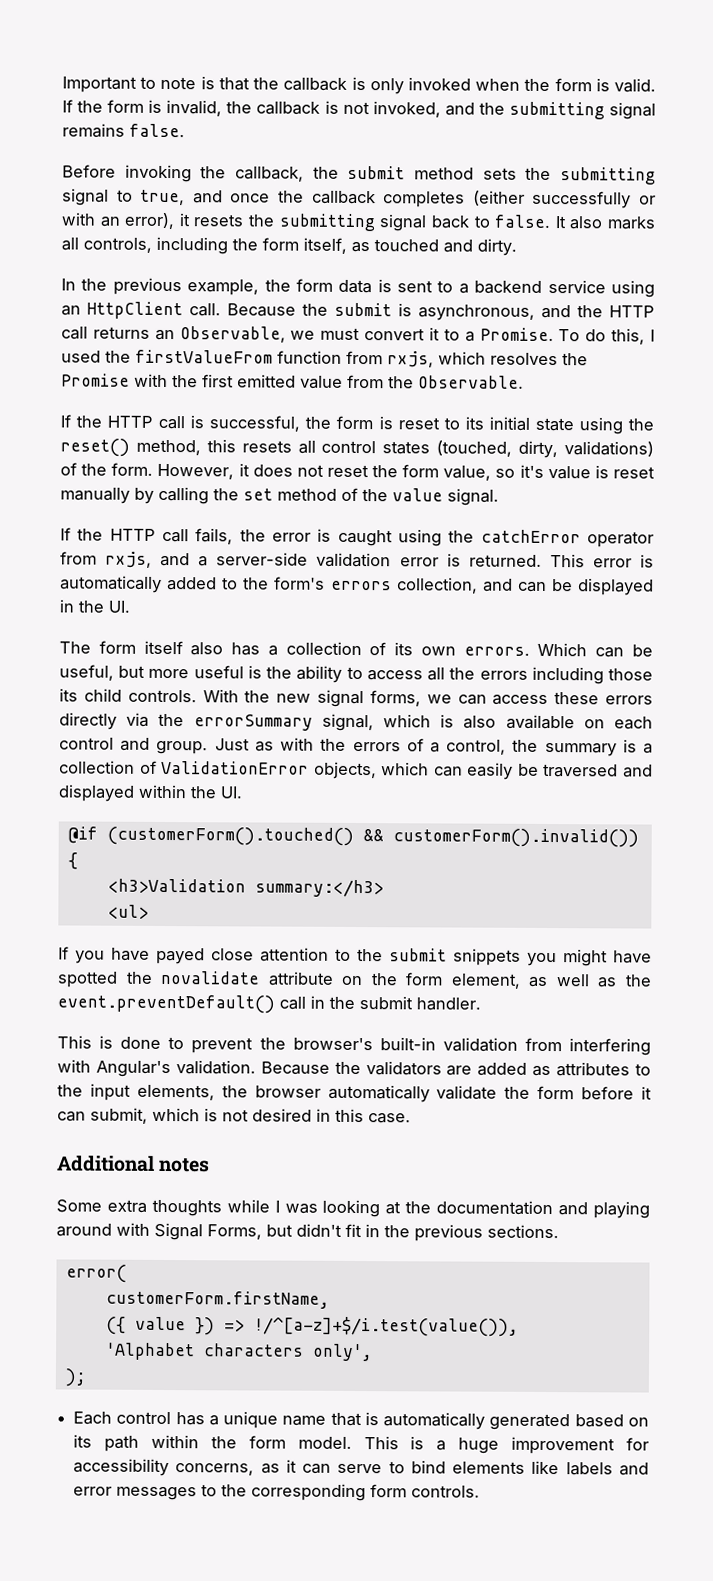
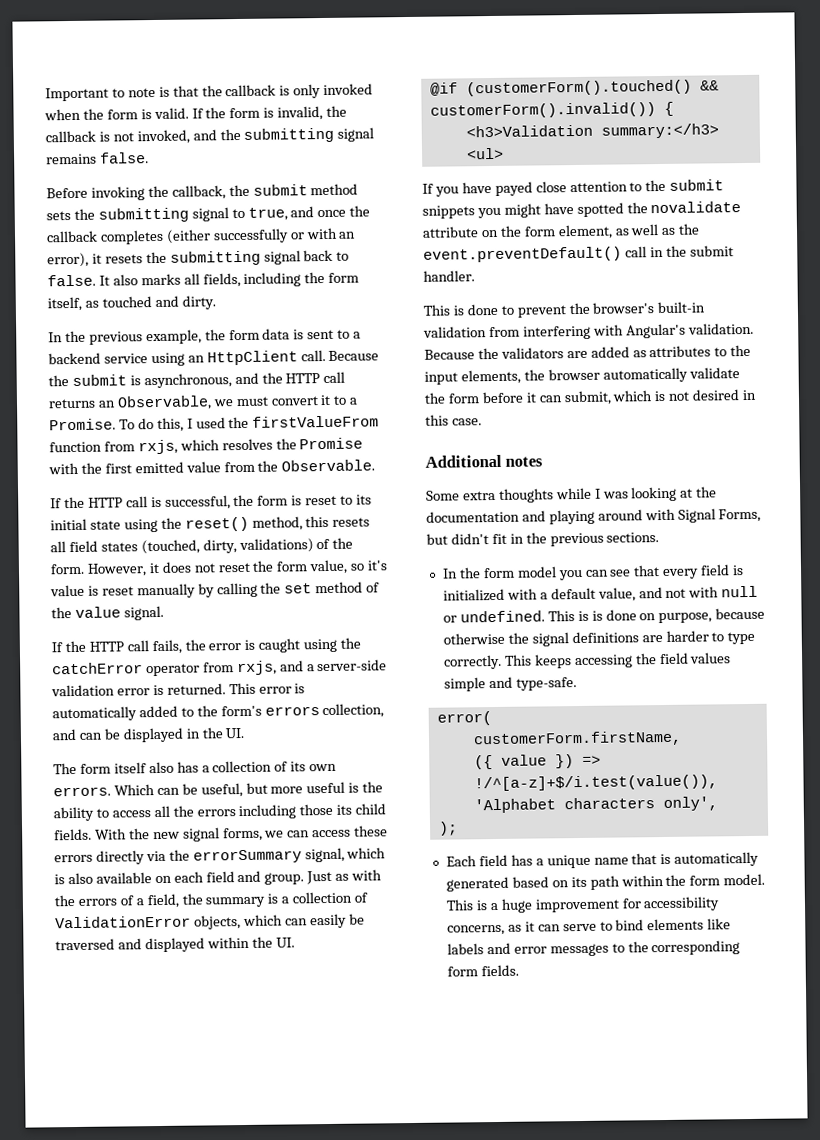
- It also marks all controls, including the form itself, as touched and dirty.
+ It also marks all fields, including the form itself, as touched and dirty.
- If the HTTP call is successful, the form is reset to its initial state using the reset() method, this resets all control states (touched, dirty, validations) of the form.
+ If the HTTP call is successful, the form is reset to its initial state using the reset() method, this resets all field states (touched, dirty, validations) of the form.
- Which can be useful, but more useful is the ability to access all the errors including those its child controls.
+ Which can be useful, but more useful is the ability to access all the errors including those its child fields.
- With the new signal forms, we can access these errors directly via the errorSummary signal, which is also available on each control and group.
+ With the new signal forms, we can access these errors directly via the errorSummary signal, which is also available on each field and group.
- Just as with the errors of a control, the summary is a collection of ValidationError objects, which can easily be traversed and displayed within the UI.
+ Just as with the errors of a field, the summary is a collection of ValidationError objects, which can easily be traversed and displayed within the UI.
+ In the form model you can see that every field is initialized with a default value, and not with null or undefined. This is is done on purpose, because otherwise the signal definitions are harder to type correctly. This keeps accessing the field values simple and type-safe.
- Each control has a unique name that is automatically generated based on its path within the form model.
+ Each field has a unique name that is automatically generated based on its path within the form model.
- This is a huge improvement for accessibility concerns, as it can serve to bind elements like labels and error messages to the corresponding form controls.
+ This is a huge improvement for accessibility concerns, as it can serve to bind elements like labels and error messages to the corresponding form fields.

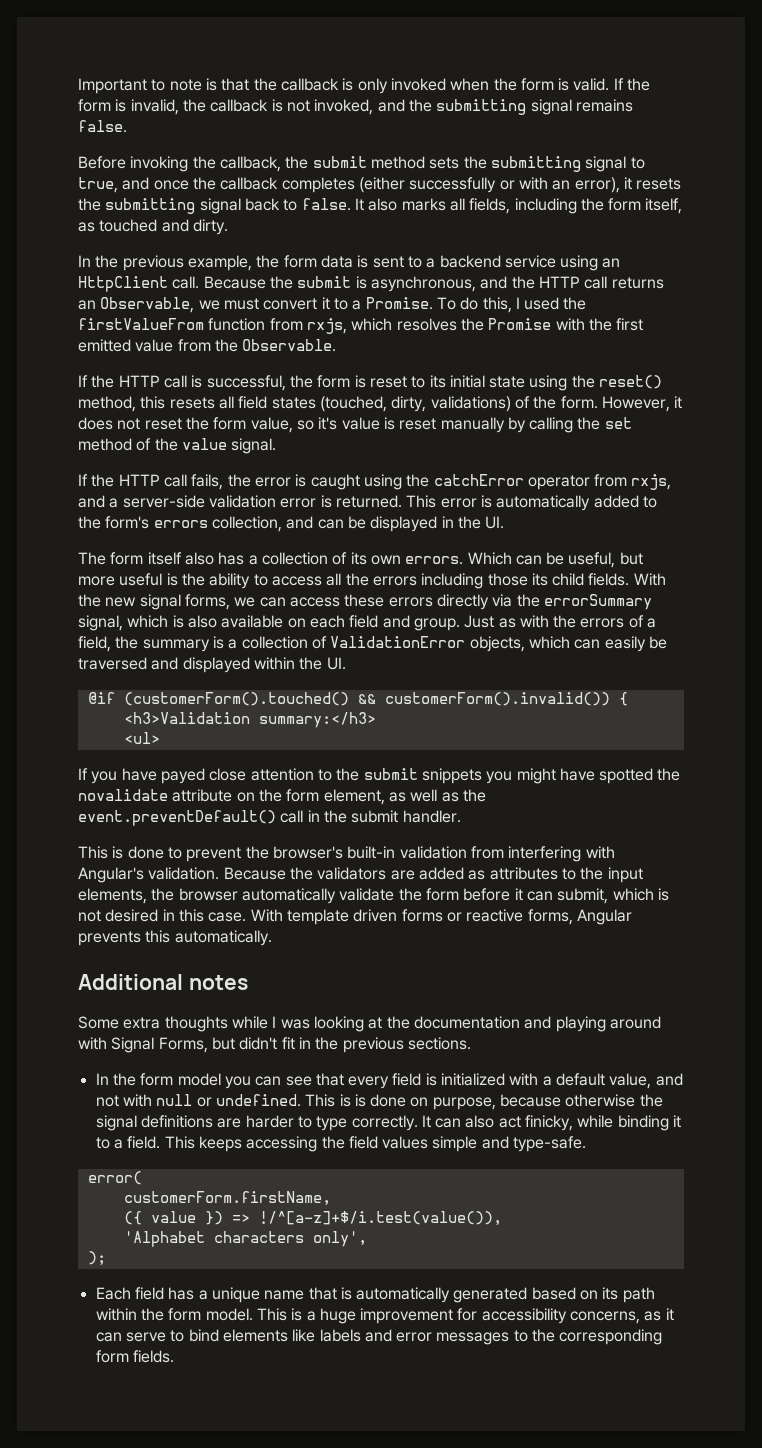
+ With template driven forms or reactive forms, Angular prevents this automatically.
+ It can also act finicky, while binding it to a field.

